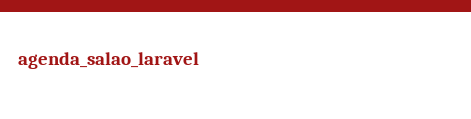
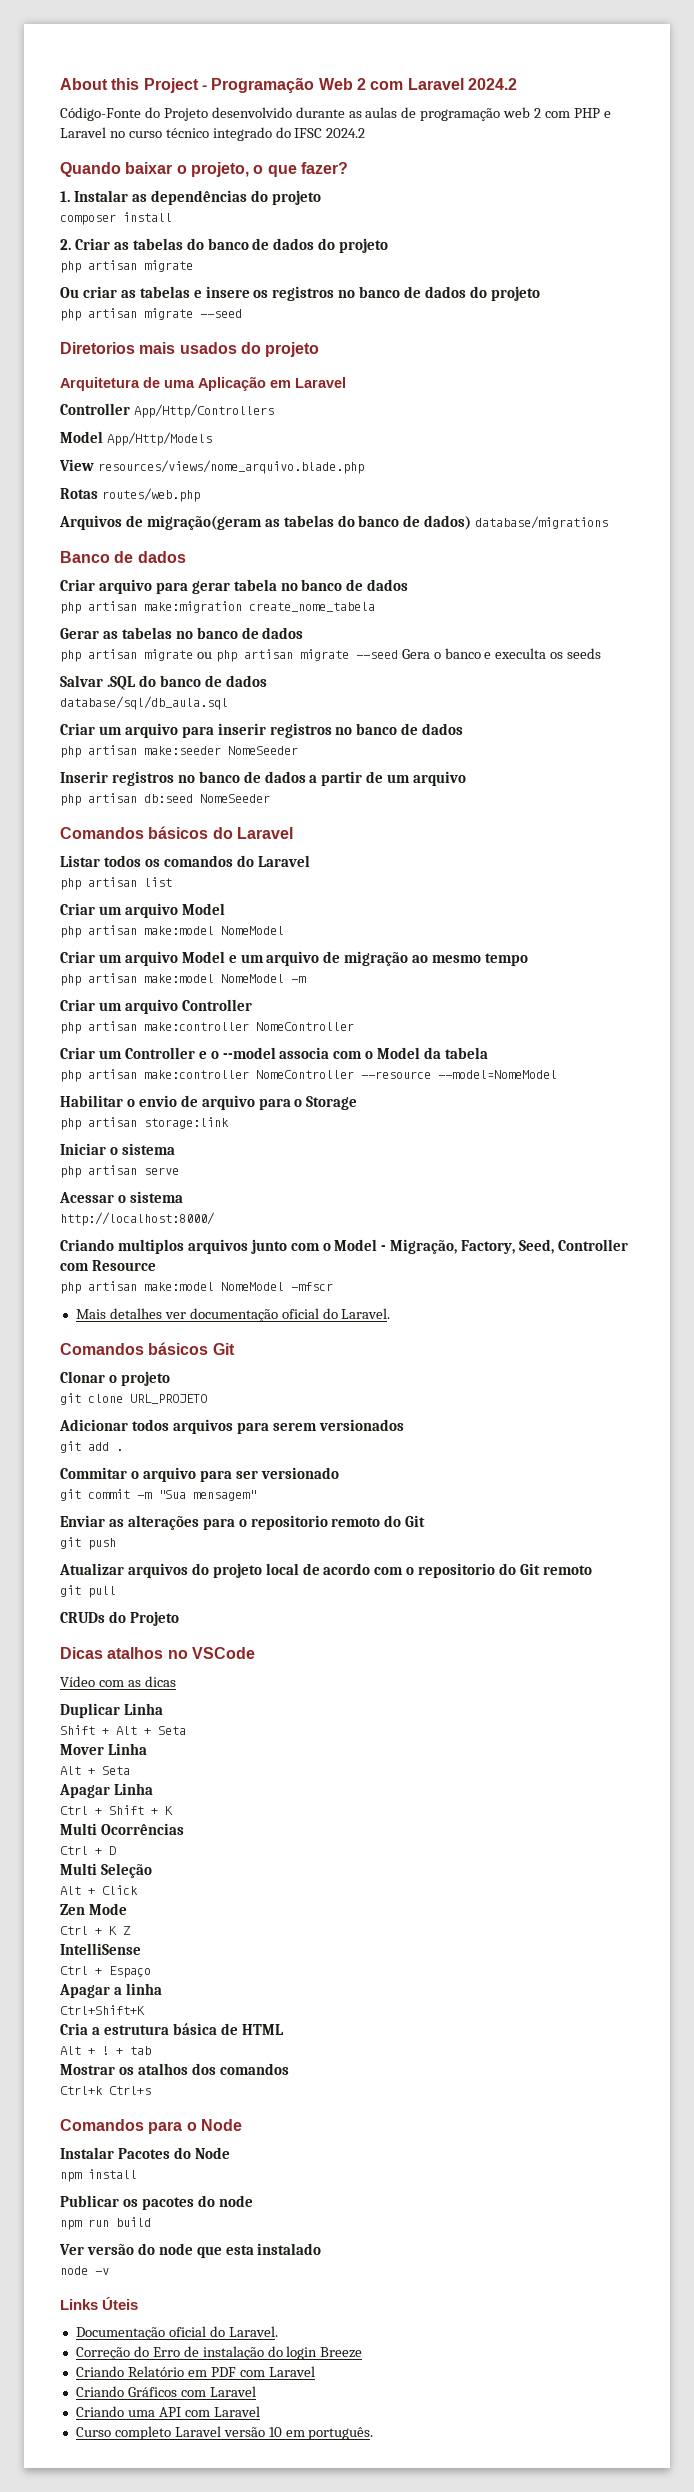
- agenda_salao_laravel
+ About this Project - Programação Web 2 com Laravel 2024.2
+ Código-Fonte do Projeto desenvolvido durante as aulas de programação web 2 com PHP e Laravel no curso técnico integrado do IFSC 2024.2
+ Quando baixar o projeto, o que fazer?
+ 1. Instalar as dependências do projeto
+ composer install
+ 2. Criar as tabelas do banco de dados do projeto
+ php artisan migrate
+ Ou criar as tabelas e insere os registros no banco de dados do projeto
+ php artisan migrate --seed
+ Diretorios mais usados do projeto
+ Arquitetura de uma Aplicação em Laravel
+ Controller App/Http/Controllers
+ Model App/Http/Models
+ View resources/views/nome_arquivo.blade.php
+ Rotas routes/web.php
+ Arquivos de migração(geram as tabelas do banco de dados) database/migrations
+ Banco de dados
+ Criar arquivo para gerar tabela no banco de dados
+ php artisan make:migration create_nome_tabela
+ Gerar as tabelas no banco de dados
+ php artisan migrate ou php artisan migrate --seed Gera o banco e execulta os seeds
+ Salvar .SQL do banco de dados
+ database/sql/db_aula.sql
+ Criar um arquivo para inserir registros no banco de dados
+ php artisan make:seeder NomeSeeder
+ Inserir registros no banco de dados a partir de um arquivo
+ php artisan db:seed NomeSeeder
+ Comandos básicos do Laravel
+ Listar todos os comandos do Laravel
+ php artisan list
+ Criar um arquivo Model
+ php artisan make:model NomeModel
+ Criar um arquivo Model e um arquivo de migração ao mesmo tempo
+ php artisan make:model NomeModel -m
+ Criar um arquivo Controller
+ php artisan make:controller NomeController
+ Criar um Controller e o --model associa com o Model da tabela
+ php artisan make:controller NomeController --resource --model=NomeModel
+ Habilitar o envio de arquivo para o Storage
+ php artisan storage:link
+ Iniciar o sistema
+ php artisan serve
+ Acessar o sistema
+ http://localhost:8000/
+ Criando multiplos arquivos junto com o Model - Migração, Factory, Seed, Controller com Resource
+ php artisan make:model NomeModel -mfscr
+ Mais detalhes ver documentação oficial do Laravel.
+ Comandos básicos Git
+ Clonar o projeto
+ git clone URL_PROJETO
+ Adicionar todos arquivos para serem versionados
+ git add .
+ Commitar o arquivo para ser versionado
+ git commit -m "Sua mensagem"
+ Enviar as alterações para o repositorio remoto do Git
+ git push
+ Atualizar arquivos do projeto local de acordo com o repositorio do Git remoto
+ git pull
+ CRUDs do Projeto
+ Dicas atalhos no VSCode
+ Vídeo com as dicas
+ Duplicar Linha
+ Shift + Alt + Seta
+ Mover Linha
+ Alt + Seta
+ Apagar Linha
+ Ctrl + Shift + K
+ Multi Ocorrências
+ Ctrl + D
+ Multi Seleção
+ Alt + Click
+ Zen Mode
+ Ctrl + K Z
+ IntelliSense
+ Ctrl + Espaço
+ Apagar a linha
+ Ctrl+Shift+K
+ Cria a estrutura básica de HTML
+ Alt + ! + tab
+ Mostrar os atalhos dos comandos
+ Ctrl+k Ctrl+s
+ Comandos para o Node
+ Instalar Pacotes do Node
+ npm install
+ Publicar os pacotes do node
+ npm run build
+ Ver versão do node que esta instalado
+ node -v
+ Links Úteis
+ Documentação oficial do Laravel.
+ Correção do Erro de instalação do login Breeze
+ Criando Relatório em PDF com Laravel
+ Criando Gráficos com Laravel
+ Criando uma API com Laravel
+ Curso completo Laravel versão 10 em português.

